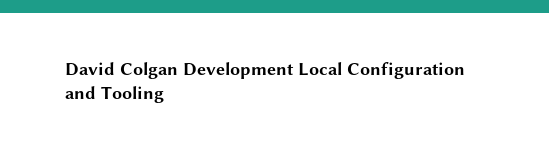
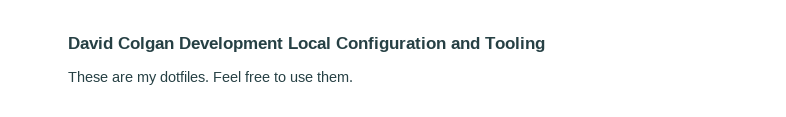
+ These are my dotfiles. Feel free to use them.

